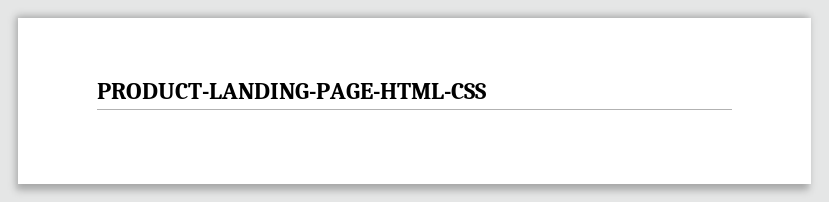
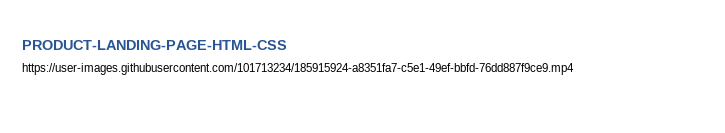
+ https://user-images.githubusercontent.com/101713234/185915924-a8351fa7-c5e1-49ef-bbfd-76dd887f9ce9.mp4

